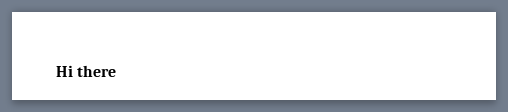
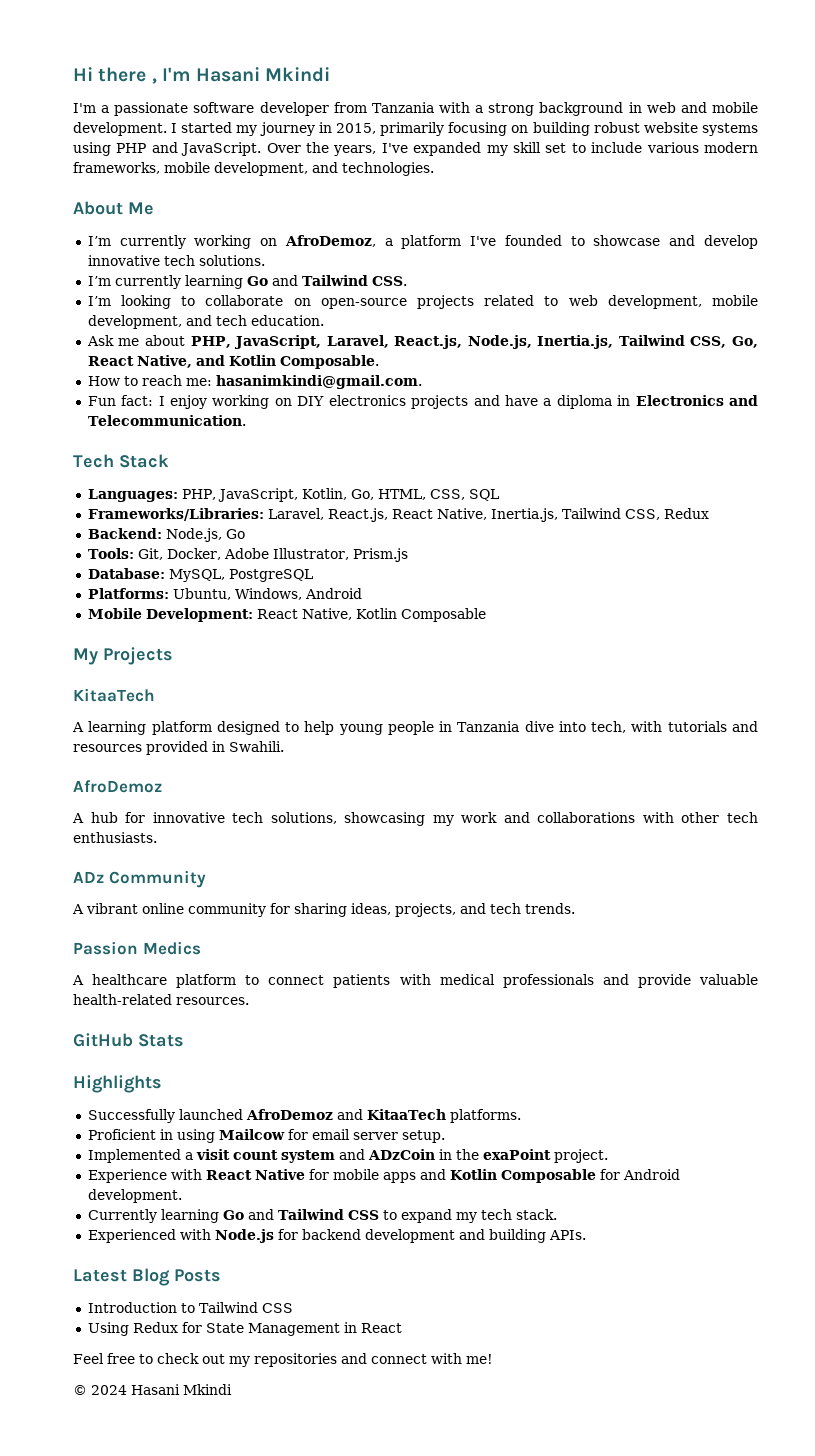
- Hi there
+ Hi there , I'm Hasani Mkindi
+ I'm a passionate software developer from Tanzania with a strong background in web and mobile development. I started my journey in 2015, primarily focusing on building robust website systems using PHP and JavaScript. Over the years, I've expanded my skill set to include various modern frameworks, mobile development, and technologies.
+ About Me
+ I’m currently working on AfroDemoz, a platform I've founded to showcase and develop innovative tech solutions.
+ I’m currently learning Go and Tailwind CSS.
+ I’m looking to collaborate on open-source projects related to web development, mobile development, and tech education.
+ Ask me about PHP, JavaScript, Laravel, React.js, Node.js, Inertia.js, Tailwind CSS, Go, React Native, and Kotlin Composable.
+ How to reach me: hasanimkindi@gmail.com.
+ Fun fact: I enjoy working on DIY electronics projects and have a diploma in Electronics and Telecommunication.
+ Tech Stack
+ Languages: PHP, JavaScript, Kotlin, Go, HTML, CSS, SQL
+ Frameworks/Libraries: Laravel, React.js, React Native, Inertia.js, Tailwind CSS, Redux
+ Backend: Node.js, Go
+ Tools: Git, Docker, Adobe Illustrator, Prism.js
+ Database: MySQL, PostgreSQL
+ Platforms: Ubuntu, Windows, Android
+ Mobile Development: React Native, Kotlin Composable
+ My Projects
+ KitaaTech
+ A learning platform designed to help young people in Tanzania dive into tech, with tutorials and resources provided in Swahili.
+ AfroDemoz
+ A hub for innovative tech solutions, showcasing my work and collaborations with other tech enthusiasts.
+ ADz Community
+ A vibrant online community for sharing ideas, projects, and tech trends.
+ Passion Medics
+ A healthcare platform to connect patients with medical professionals and provide valuable health-related resources.
+ GitHub Stats
+ Highlights
+ Successfully launched AfroDemoz and KitaaTech platforms.
+ Proficient in using Mailcow for email server setup.
+ Implemented a visit count system and ADzCoin in the exaPoint project.
+ Experience with React Native for mobile apps and Kotlin Composable for Android development.
+ Currently learning Go and Tailwind CSS to expand my tech stack.
+ Experienced with Node.js for backend development and building APIs.
+ Latest Blog Posts
+ Introduction to Tailwind CSS
+ Using Redux for State Management in React
+ Feel free to check out my repositories and connect with me!
+ © 2024 Hasani Mkindi

